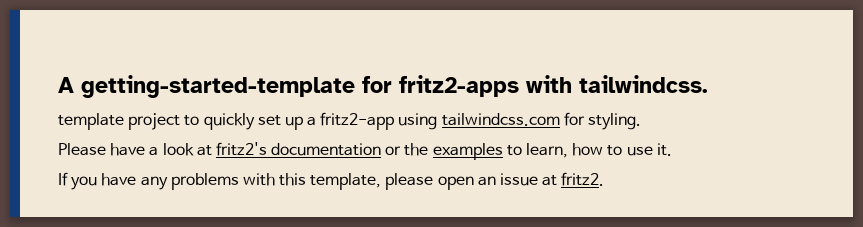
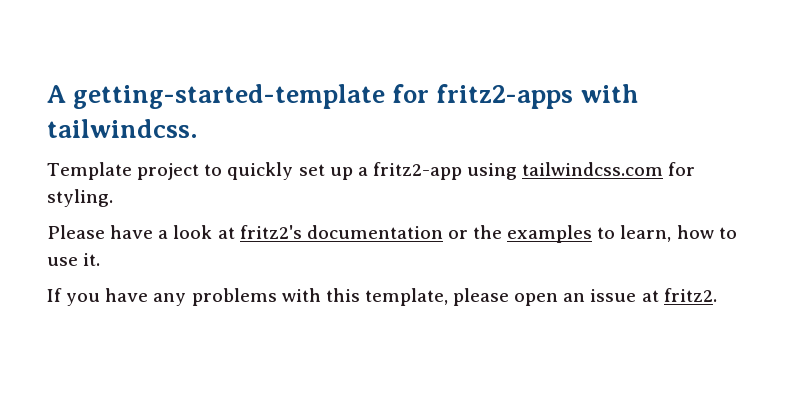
- template project to quickly set up a fritz2-app using tailwindcss.com for styling.
+ Template project to quickly set up a fritz2-app using tailwindcss.com for styling.

